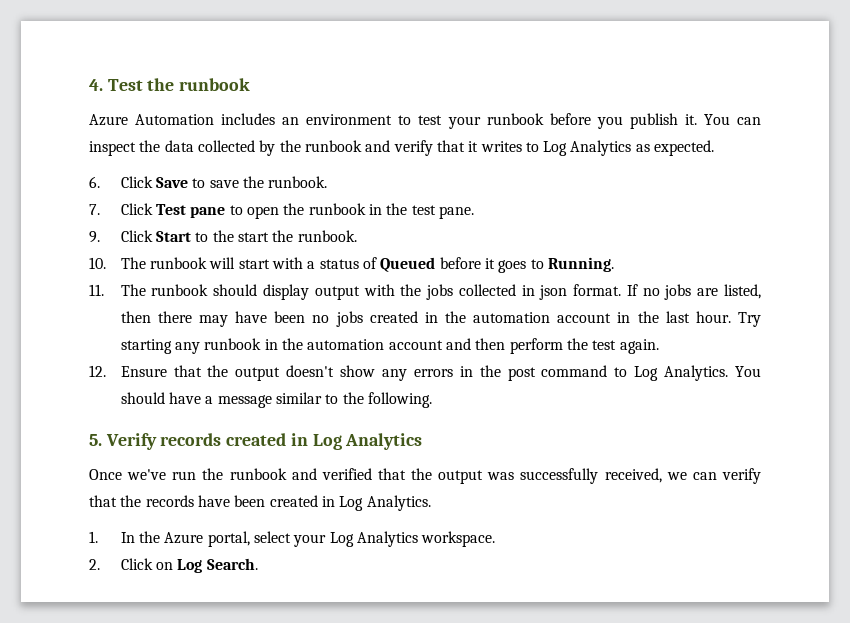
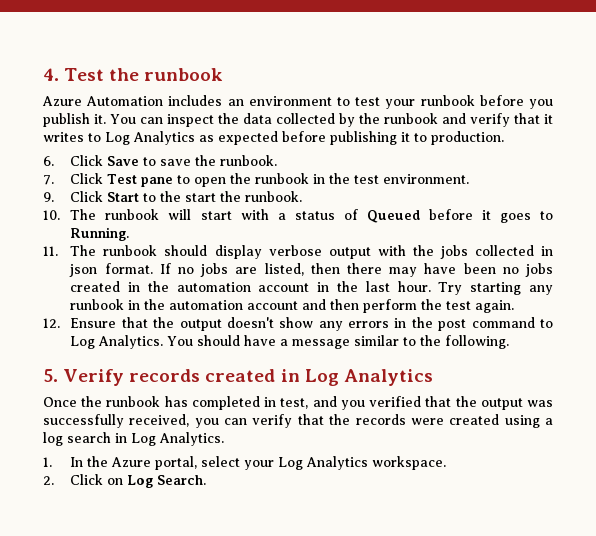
- You can inspect the data collected by the runbook and verify that it writes to Log Analytics as expected.
+ You can inspect the data collected by the runbook and verify that it writes to Log Analytics as expected before publishing it to production.
- 7. Click Test pane to open the runbook in the test pane.
+ 7. Click Test pane to open the runbook in the test environment.
- 11. The runbook should display output with the jobs collected in json format.
+ 11. The runbook should display verbose output with the jobs collected in json format.
- Once we've run the runbook and verified that the output was successfully received, we can verify that the records have been created in Log Analytics.
+ Once the runbook has completed in test, and you verified that the output was successfully received, you can verify that the records were created using a log search in Log Analytics.

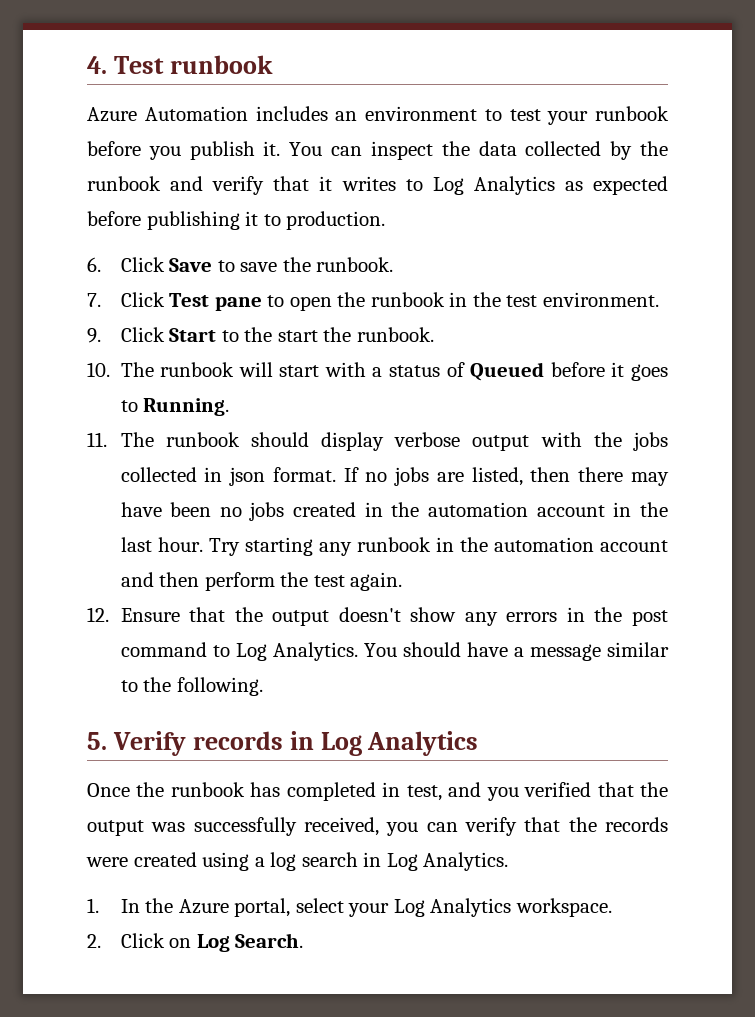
- 4. Test the runbook
+ 4. Test runbook
- 5. Verify records created in Log Analytics
+ 5. Verify records in Log Analytics

